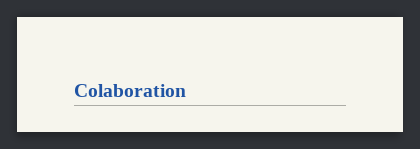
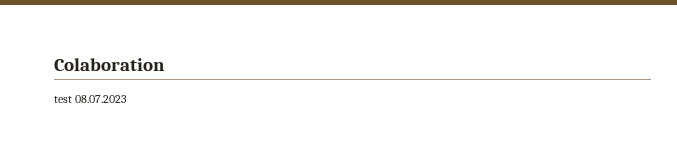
+ test 08.07.2023

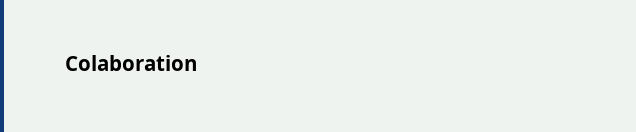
- test 08.07.2023

